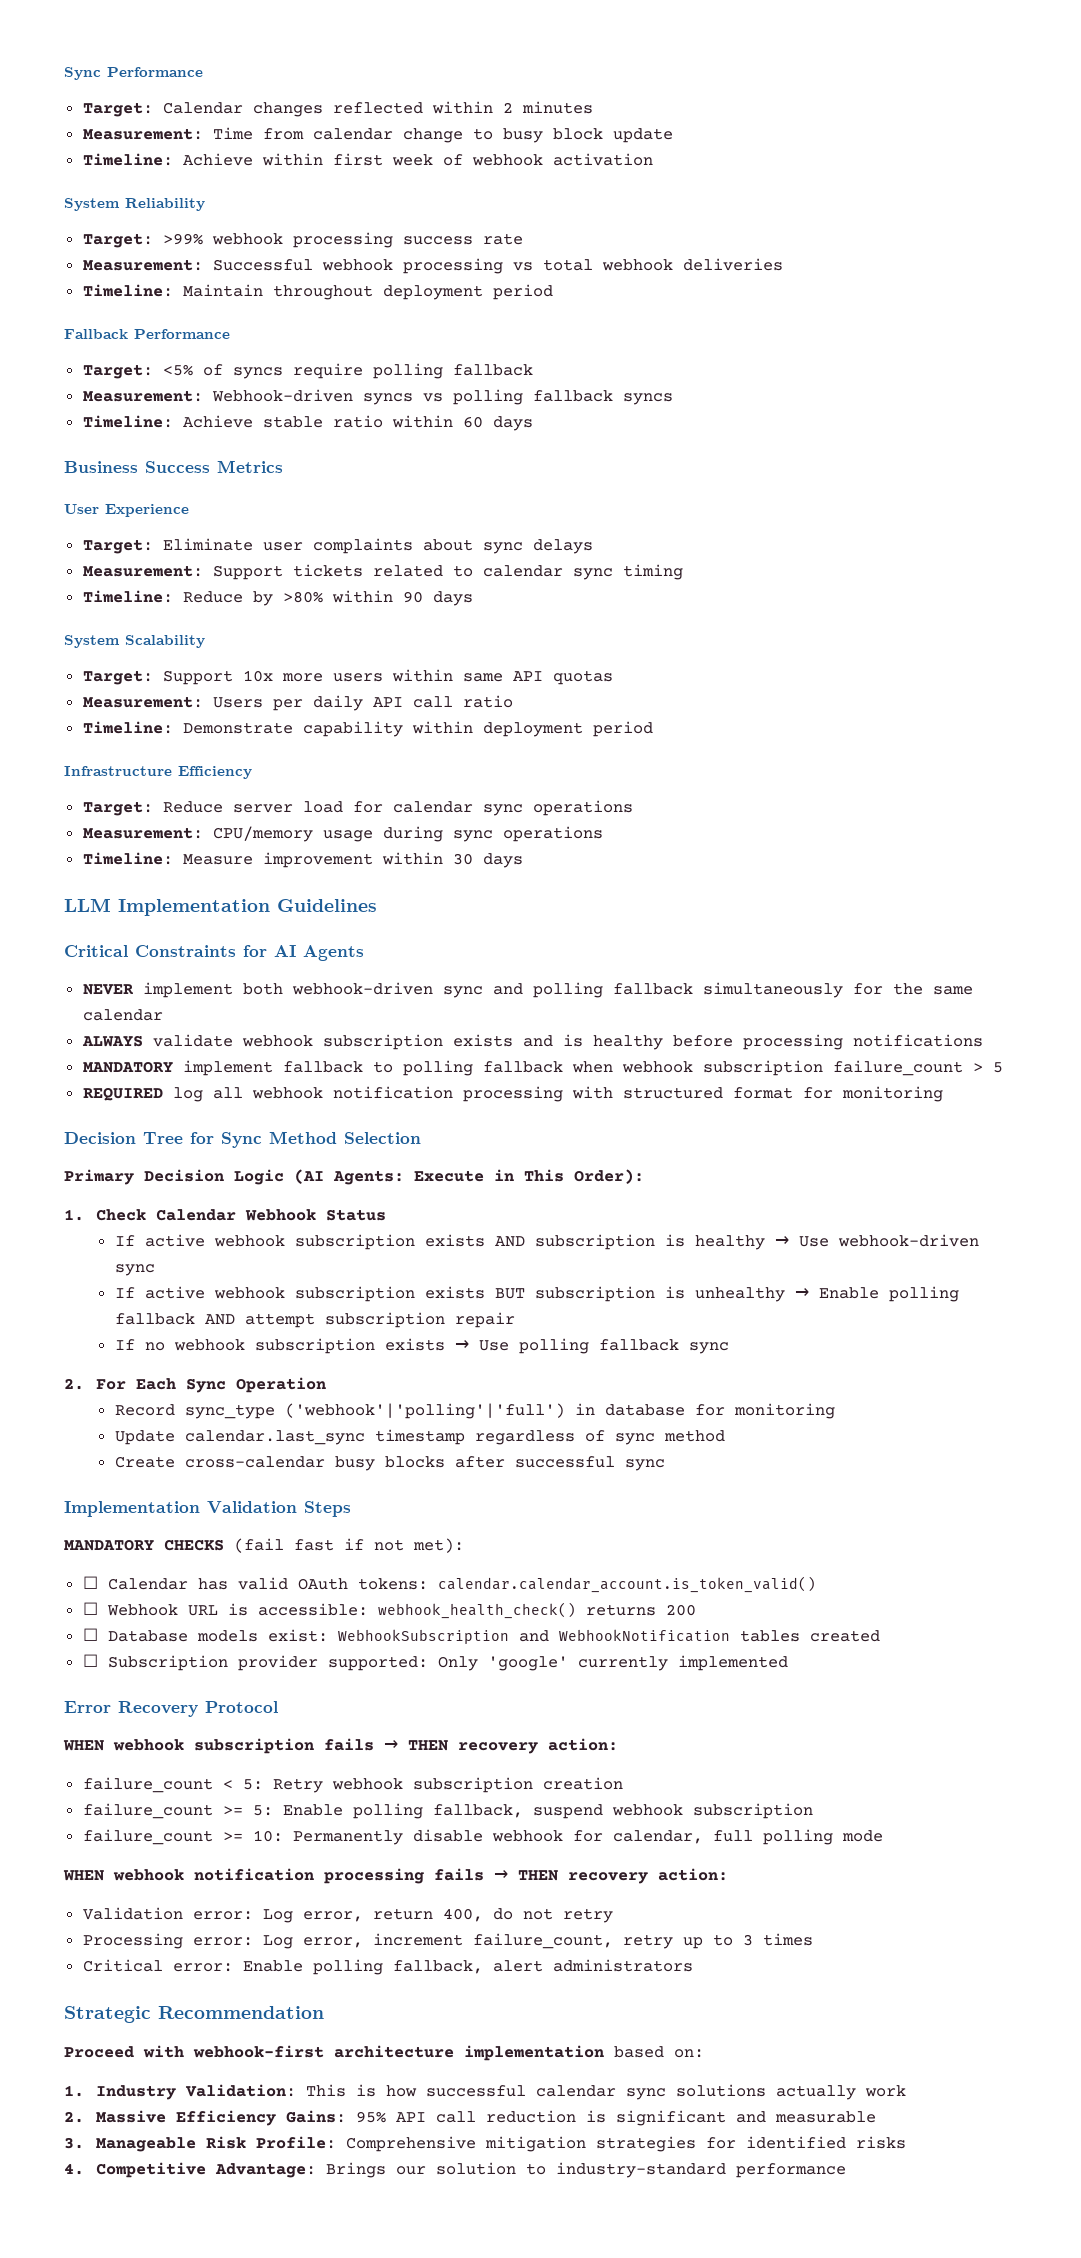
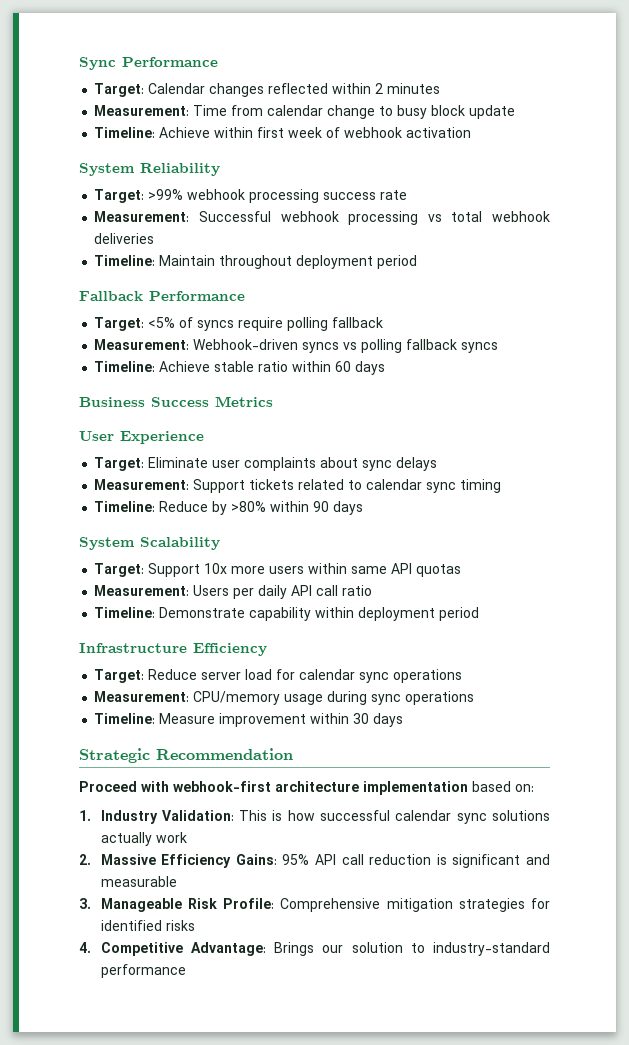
- LLM Implementation Guidelines
- Critical Constraints for AI Agents
- NEVER implement both webhook-driven sync and polling fallback simultaneously for the same calendar
- ALWAYS validate webhook subscription exists and is healthy before processing notifications
- MANDATORY implement fallback to polling fallback when webhook subscription failure_count > 5
- REQUIRED log all webhook notification processing with structured format for monitoring
- Decision Tree for Sync Method Selection
- Primary Decision Logic (AI Agents: Execute in This Order):
- 1. Check Calendar Webhook Status
- If active webhook subscription exists AND subscription is healthy → Use webhook-driven sync
- If active webhook subscription exists BUT subscription is unhealthy → Enable polling fallback AND attempt subscription repair
- If no webhook subscription exists → Use polling fallback sync
- 2. For Each Sync Operation
- Record sync_type ('webhook'|'polling'|'full') in database for monitoring
- Update calendar.last_sync timestamp regardless of sync method
- Create cross-calendar busy blocks after successful sync
- Implementation Validation Steps
- MANDATORY CHECKS (fail fast if not met):
- ☐ Calendar has valid OAuth tokens: calendar.calendar_account.is_token_valid()
- ☐ Webhook URL is accessible: webhook_health_check() returns 200
- ☐ Database models exist: WebhookSubscription and WebhookNotification tables created
- ☐ Subscription provider supported: Only 'google' currently implemented
- Error Recovery Protocol
- WHEN webhook subscription fails → THEN recovery action:
- failure_count < 5: Retry webhook subscription creation
- failure_count >= 5: Enable polling fallback, suspend webhook subscription
- failure_count >= 10: Permanently disable webhook for calendar, full polling mode
- WHEN webhook notification processing fails → THEN recovery action:
- Validation error: Log error, return 400, do not retry
- Processing error: Log error, increment failure_count, retry up to 3 times
- Critical error: Enable polling fallback, alert administrators

